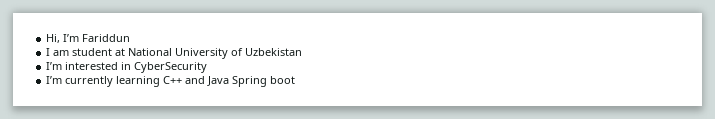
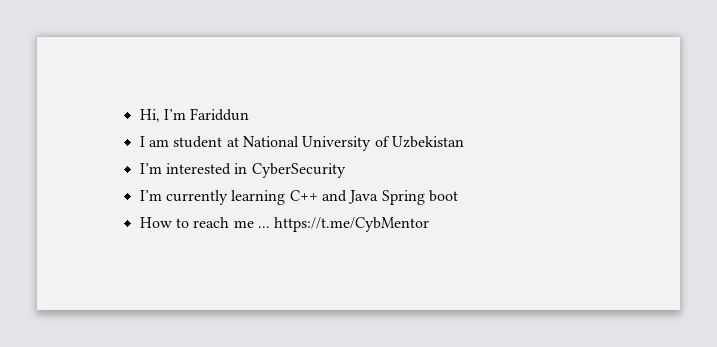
+ How to reach me ... https://t.me/CybMentor

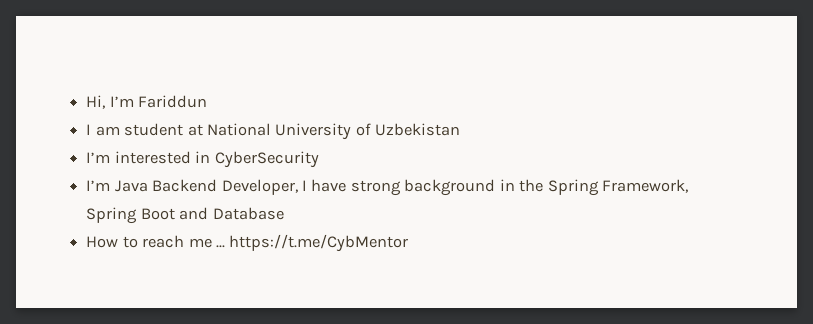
- I’m currently learning C++ and Java Spring boot
+ I’m Java Backend Developer, I have strong background in the Spring Framework, Spring Boot and Database

